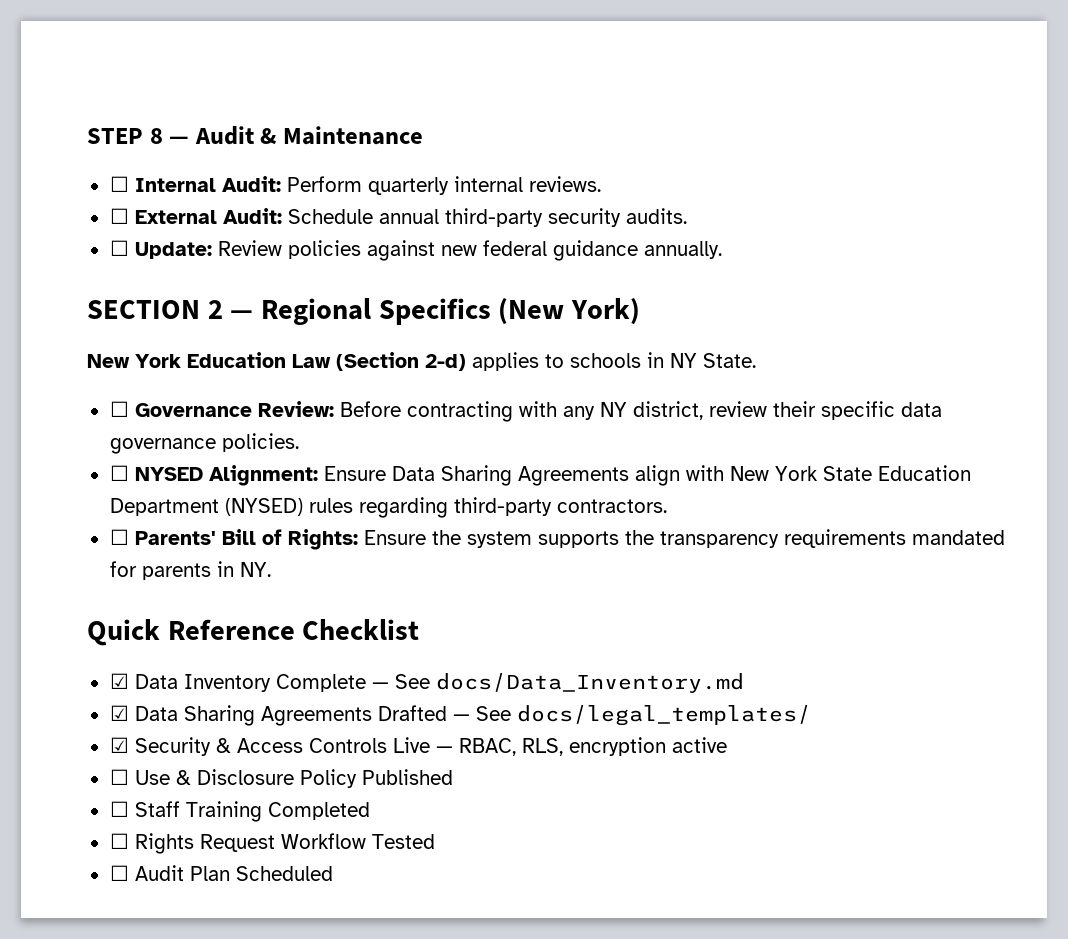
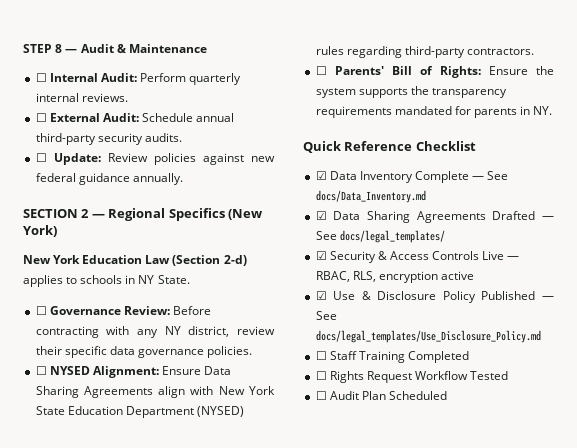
- ☐ Use & Disclosure Policy Published
+ ☑ Use & Disclosure Policy Published — See docs/legal_templates/Use_Disclosure_Policy.md

